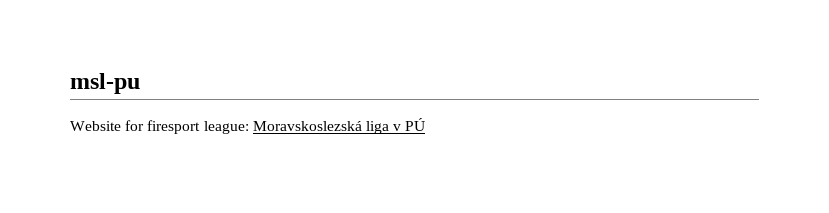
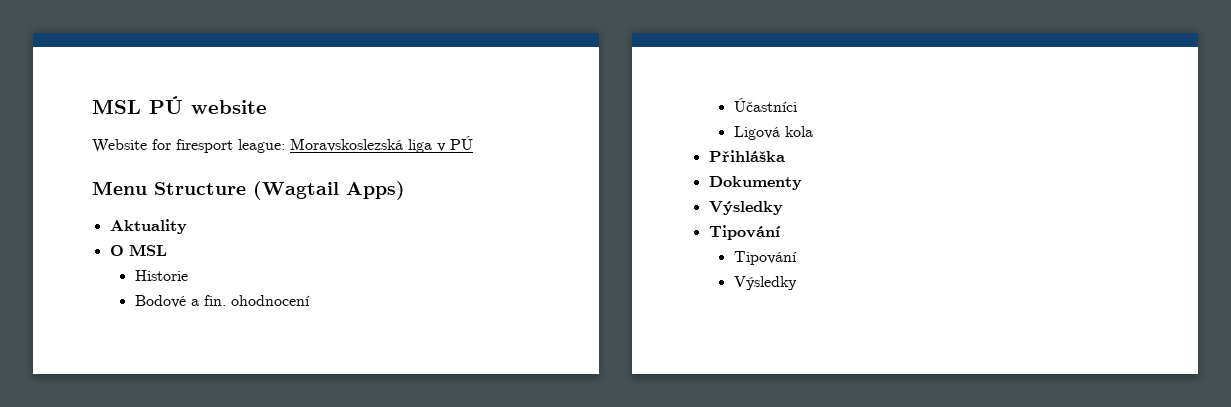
- msl-pu
+ MSL PÚ website
+ Menu Structure (Wagtail Apps)
+ Aktuality
+ O MSL
+ Historie
+ Bodové a fin. ohodnocení
+ Účastníci
+ Ligová kola
+ Přihláška
+ Dokumenty
+ Výsledky
+ Tipování
+ Tipování
+ Výsledky

